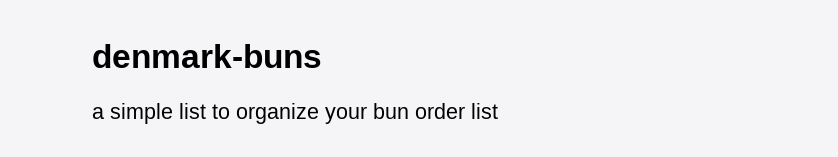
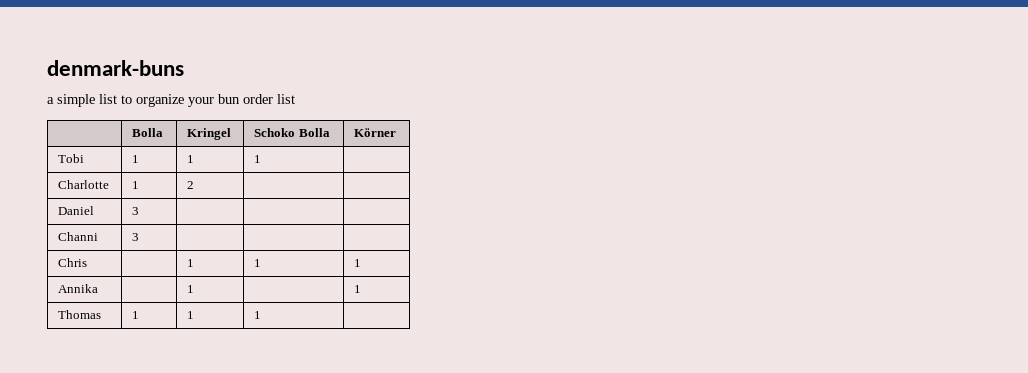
+ | Bolla | Kringel | Schoko Bolla | Körner
+ Tobi | 1 | 1 | 1 |
+ Charlotte | 1 | 2 | |
+ Daniel | 3 | | |
+ Channi | 3 | | |
+ Chris | | 1 | 1 | 1
+ Annika | | 1 | | 1
+ Thomas | 1 | 1 | 1 |

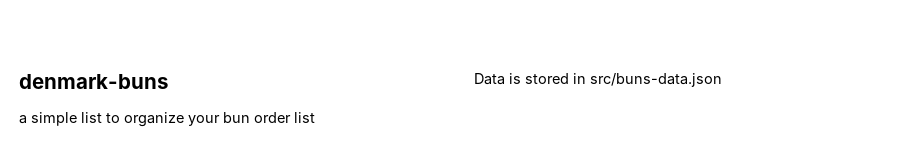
- | Bolla | Kringel | Schoko Bolla | Körner
- Tobi | 1 | 1 | 1 |
- Charlotte | 1 | 2 | |
- Daniel | 3 | | |
- Channi | 3 | | |
- Chris | | 1 | 1 | 1
- Annika | | 1 | | 1
- Thomas | 1 | 1 | 1 |
+ Data is stored in src/buns-data.json

